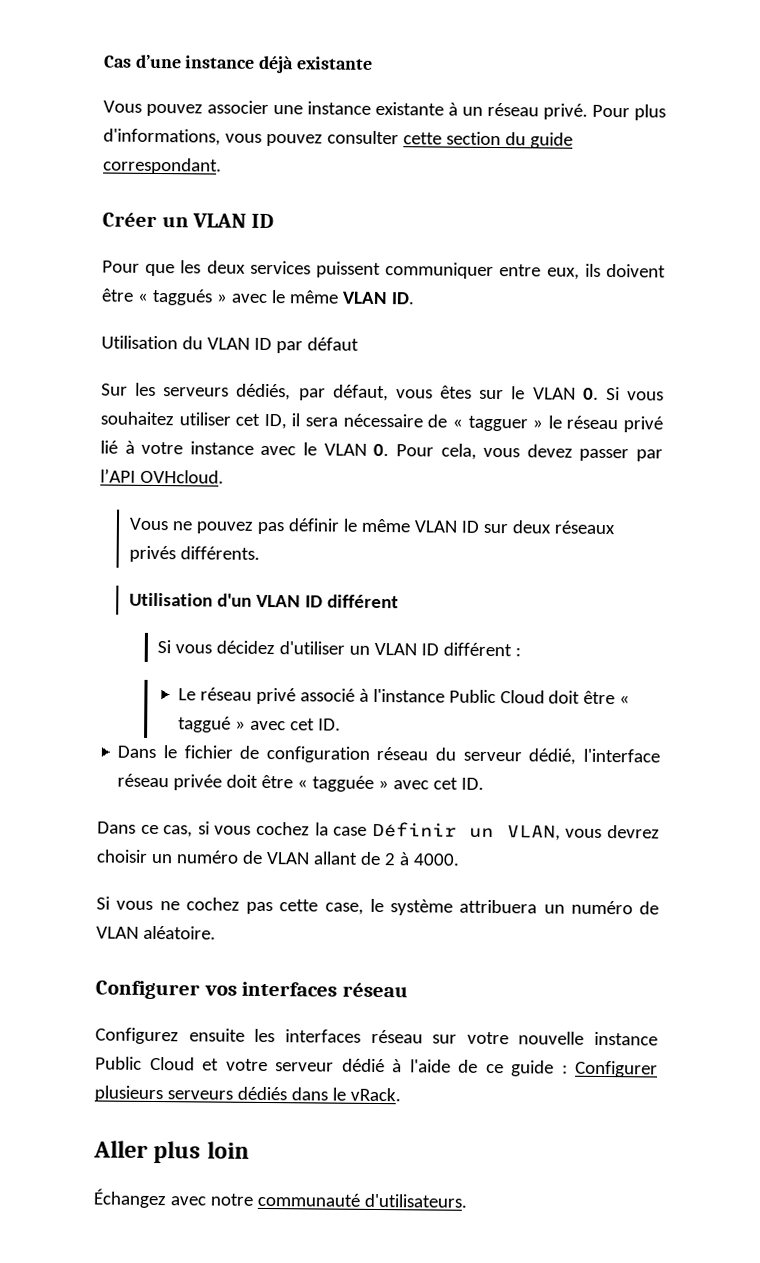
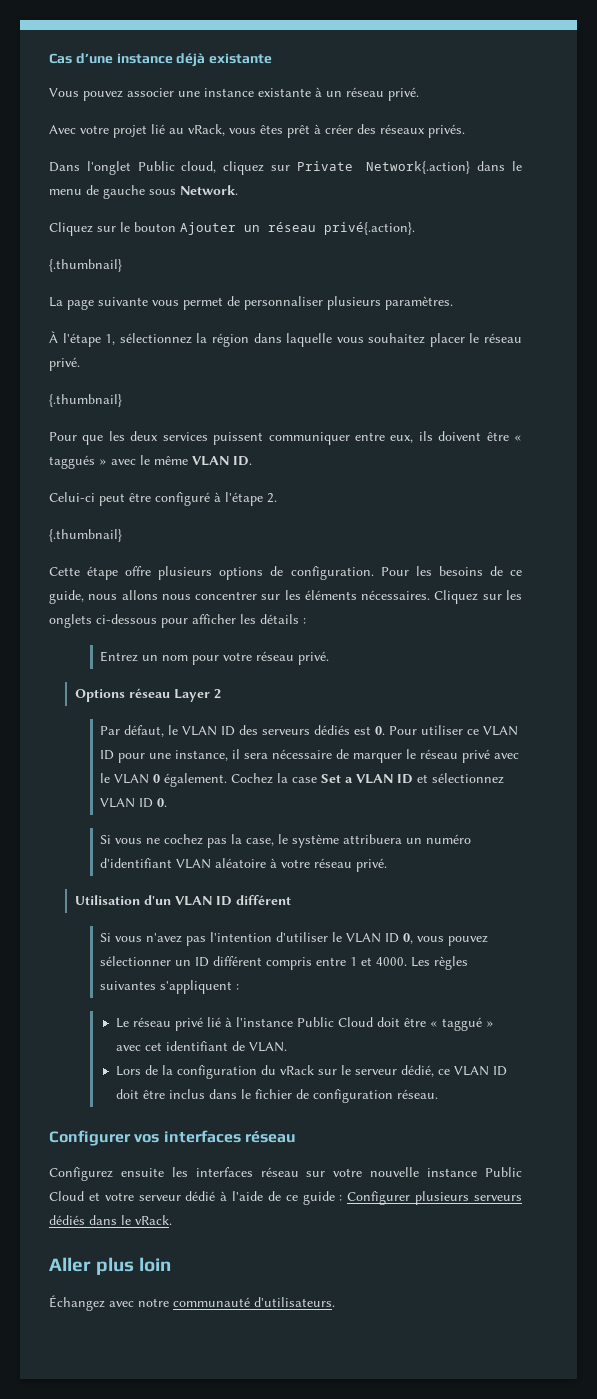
- Vous pouvez associer une instance existante à un réseau privé. Pour plus d'informations, vous pouvez consulter cette section du guide correspondant.
- Créer un VLAN ID
+ Vous pouvez associer une instance existante à un réseau privé.
+ Avec votre projet lié au vRack, vous êtes prêt à créer des réseaux privés.
+ Dans l'onglet Public cloud, cliquez sur Private Network{.action} dans le menu de gauche sous Network.
+ Cliquez sur le bouton Ajouter un réseau privé{.action}.
+ {.thumbnail}
+ La page suivante vous permet de personnaliser plusieurs paramètres.
+ À l'étape 1, sélectionnez la région dans laquelle vous souhaitez placer le réseau privé.
+ {.thumbnail}
- Utilisation du VLAN ID par défaut
- Sur les serveurs dédiés, par défaut, vous êtes sur le VLAN 0. Si vous souhaitez utiliser cet ID, il sera nécessaire de « tagguer » le réseau privé lié à votre instance avec le VLAN 0. Pour cela, vous devez passer par l’API OVHcloud.
- Vous ne pouvez pas définir le même VLAN ID sur deux réseaux privés différents.
+ Celui-ci peut être configuré à l'étape 2.
+ {.thumbnail}
+ Cette étape offre plusieurs options de configuration. Pour les besoins de ce guide, nous allons nous concentrer sur les éléments nécessaires. Cliquez sur les onglets ci-dessous pour afficher les détails :
+ Entrez un nom pour votre réseau privé.
+ Options réseau Layer 2
+ Par défaut, le VLAN ID des serveurs dédiés est 0. Pour utiliser ce VLAN ID pour une instance, il sera nécessaire de marquer le réseau privé avec le VLAN 0 également. Cochez la case Set a VLAN ID et sélectionnez VLAN ID 0.
+ Si vous ne cochez pas la case, le système attribuera un numéro d'identifiant VLAN aléatoire à votre réseau privé.
- Si vous décidez d'utiliser un VLAN ID différent :
+ Si vous n'avez pas l'intention d'utiliser le VLAN ID 0, vous pouvez sélectionner un ID différent compris entre 1 et 4000. Les règles suivantes s'appliquent :
- Le réseau privé associé à l'instance Public Cloud doit être « taggué » avec cet ID.
- Dans le fichier de configuration réseau du serveur dédié, l'interface réseau privée doit être « tagguée » avec cet ID.
- Dans ce cas, si vous cochez la case Définir un VLAN, vous devrez choisir un numéro de VLAN allant de 2 à 4000.
- Si vous ne cochez pas cette case, le système attribuera un numéro de VLAN aléatoire.
+ Le réseau privé lié à l'instance Public Cloud doit être « taggué » avec cet identifiant de VLAN.
+ Lors de la configuration du vRack sur le serveur dédié, ce VLAN ID doit être inclus dans le fichier de configuration réseau.

